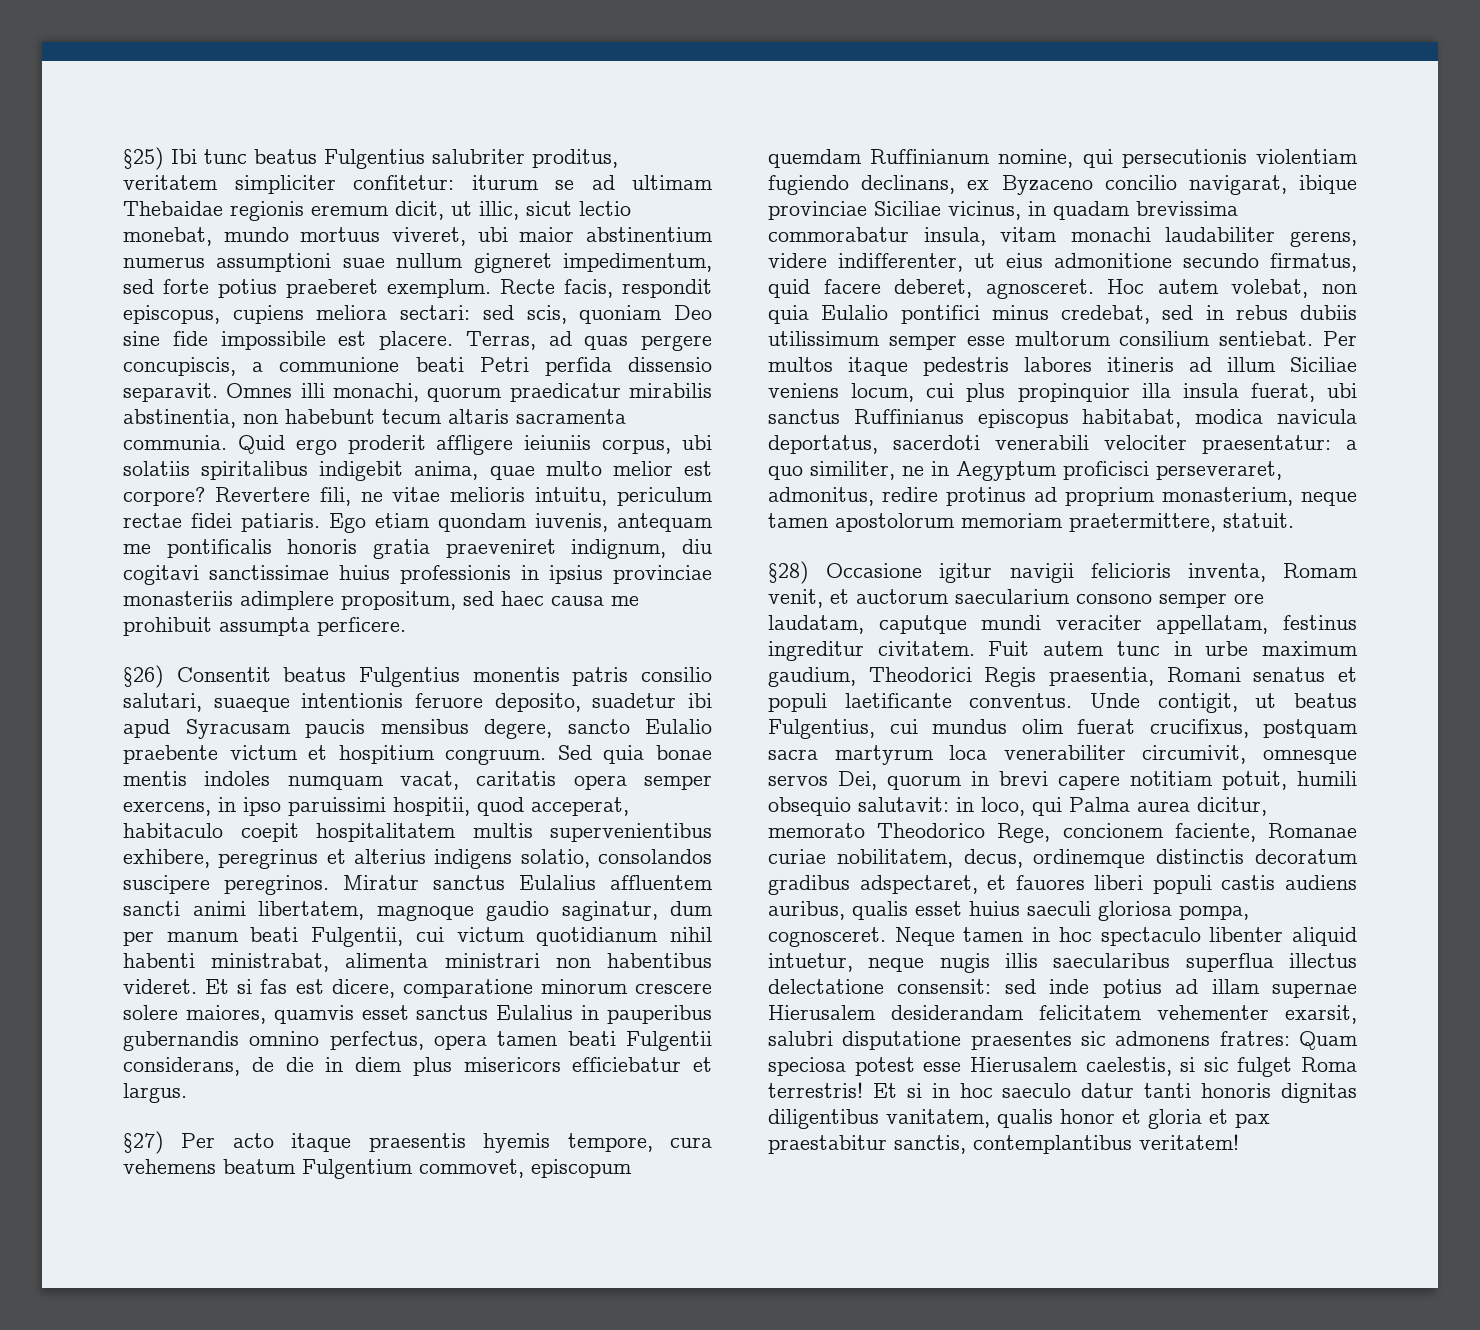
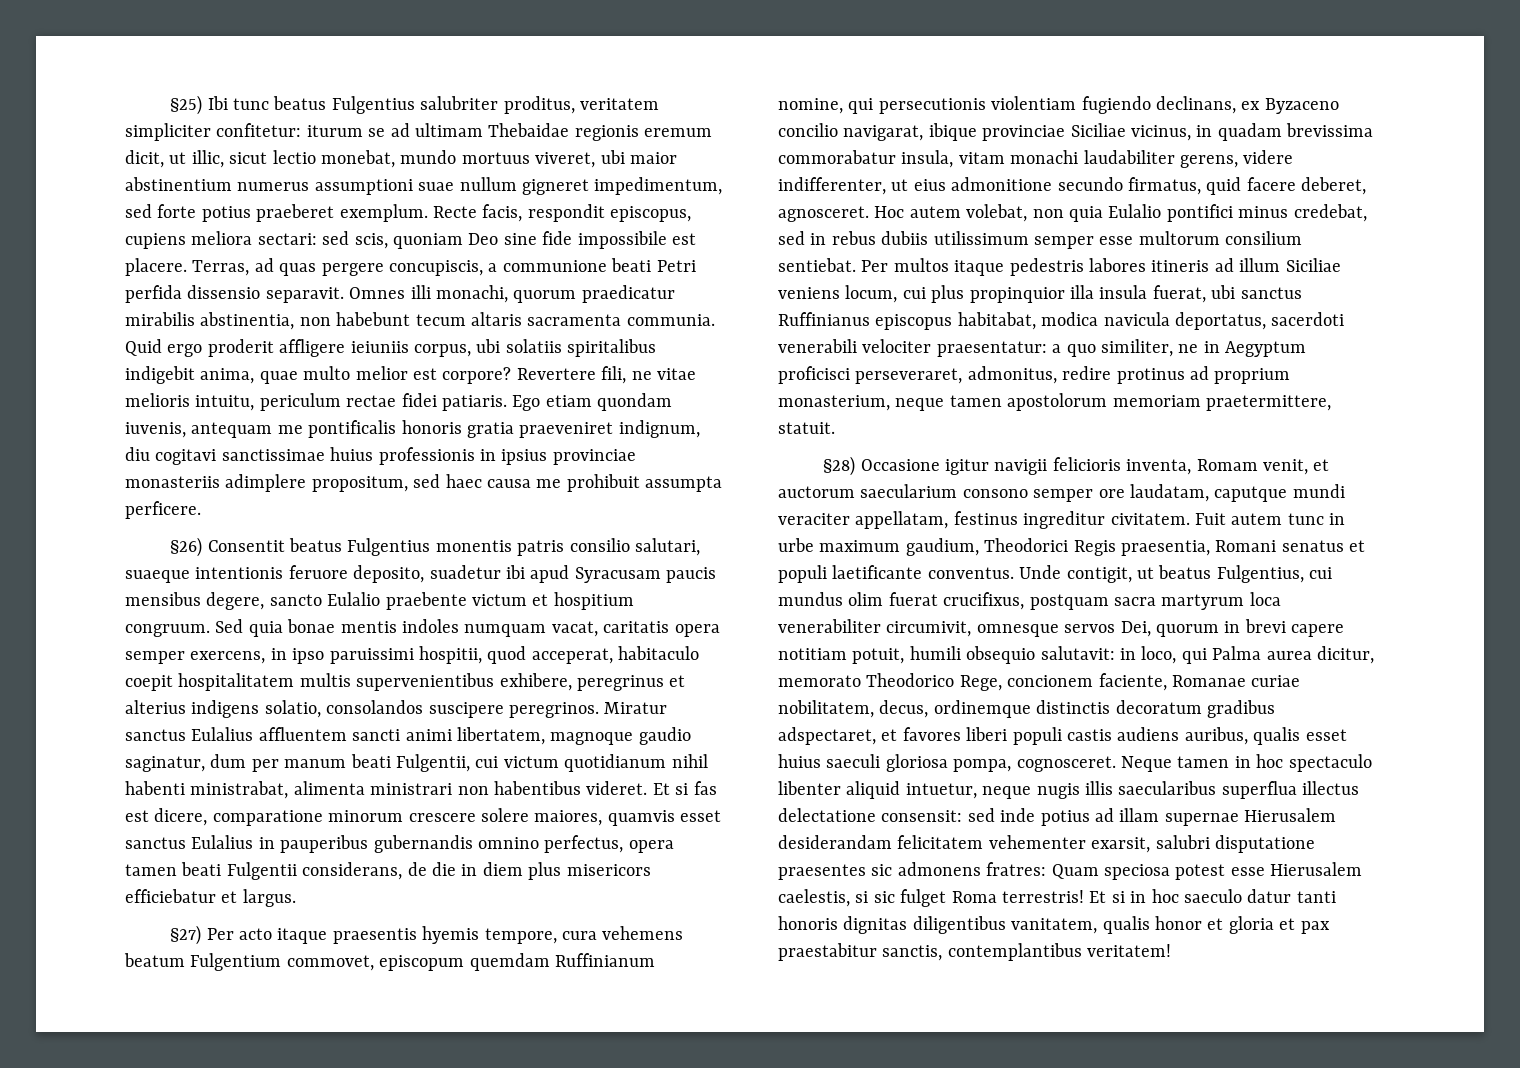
- in loco, qui Palma aurea dicitur, memorato Theodorico Rege, concionem faciente, Romanae curiae nobilitatem, decus, ordinemque distinctis decoratum gradibus adspectaret, et fauores liberi populi castis audiens auribus, qualis esset huius saeculi gloriosa pompa, cognosceret.
+ in loco, qui Palma aurea dicitur, memorato Theodorico Rege, concionem faciente, Romanae curiae nobilitatem, decus, ordinemque distinctis decoratum gradibus adspectaret, et favores liberi populi castis audiens auribus, qualis esset huius saeculi gloriosa pompa, cognosceret.

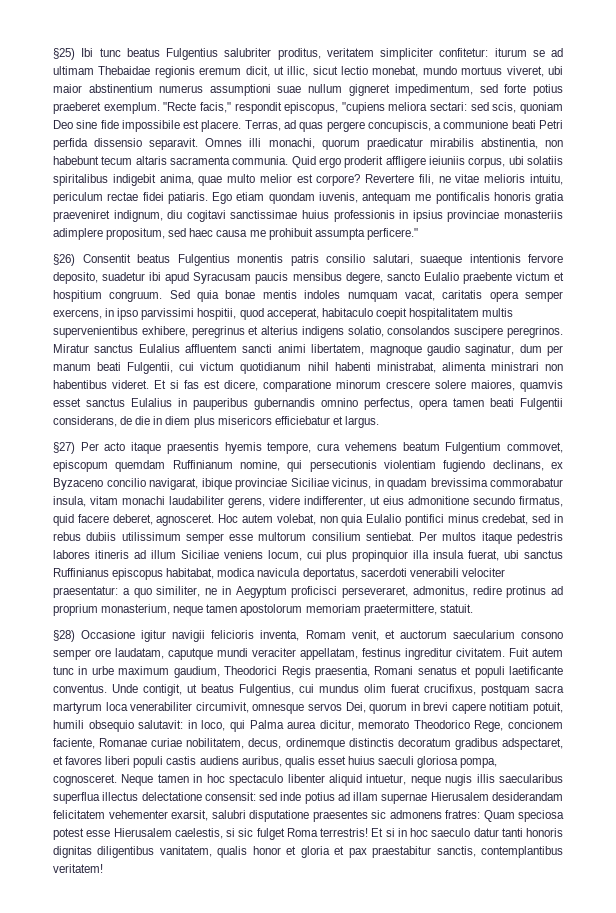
- Recte facis, respondit episcopus, cupiens meliora sectari: sed scis, quoniam Deo sine fide impossibile est placere.
+ "Recte facis," respondit episcopus, "cupiens meliora sectari: sed scis, quoniam Deo sine fide impossibile est placere.
- Ego etiam quondam iuvenis, antequam me pontificalis honoris gratia praeveniret indignum, diu cogitavi sanctissimae huius professionis in ipsius provinciae monasteriis adimplere propositum, sed haec causa me prohibuit assumpta perficere.
+ Ego etiam quondam iuvenis, antequam me pontificalis honoris gratia praeveniret indignum, diu cogitavi sanctissimae huius professionis in ipsius provinciae monasteriis adimplere propositum, sed haec causa me prohibuit assumpta perficere."
- §26) Consentit beatus Fulgentius monentis patris consilio salutari, suaeque intentionis feruore deposito, suadetur ibi apud Syracusam paucis mensibus degere, sancto Eulalio praebente victum et hospitium congruum.
+ §26) Consentit beatus Fulgentius monentis patris consilio salutari, suaeque intentionis fervore deposito, suadetur ibi apud Syracusam paucis mensibus degere, sancto Eulalio praebente victum et hospitium congruum.
- Sed quia bonae mentis indoles numquam vacat, caritatis opera semper exercens, in ipso paruissimi hospitii, quod acceperat, habitaculo coepit hospitalitatem multis supervenientibus exhibere, peregrinus et alterius indigens solatio, consolandos suscipere peregrinos.
+ Sed quia bonae mentis indoles numquam vacat, caritatis opera semper exercens, in ipso parvissimi hospitii, quod acceperat, habitaculo coepit hospitalitatem multis supervenientibus exhibere, peregrinus et alterius indigens solatio, consolandos suscipere peregrinos.

